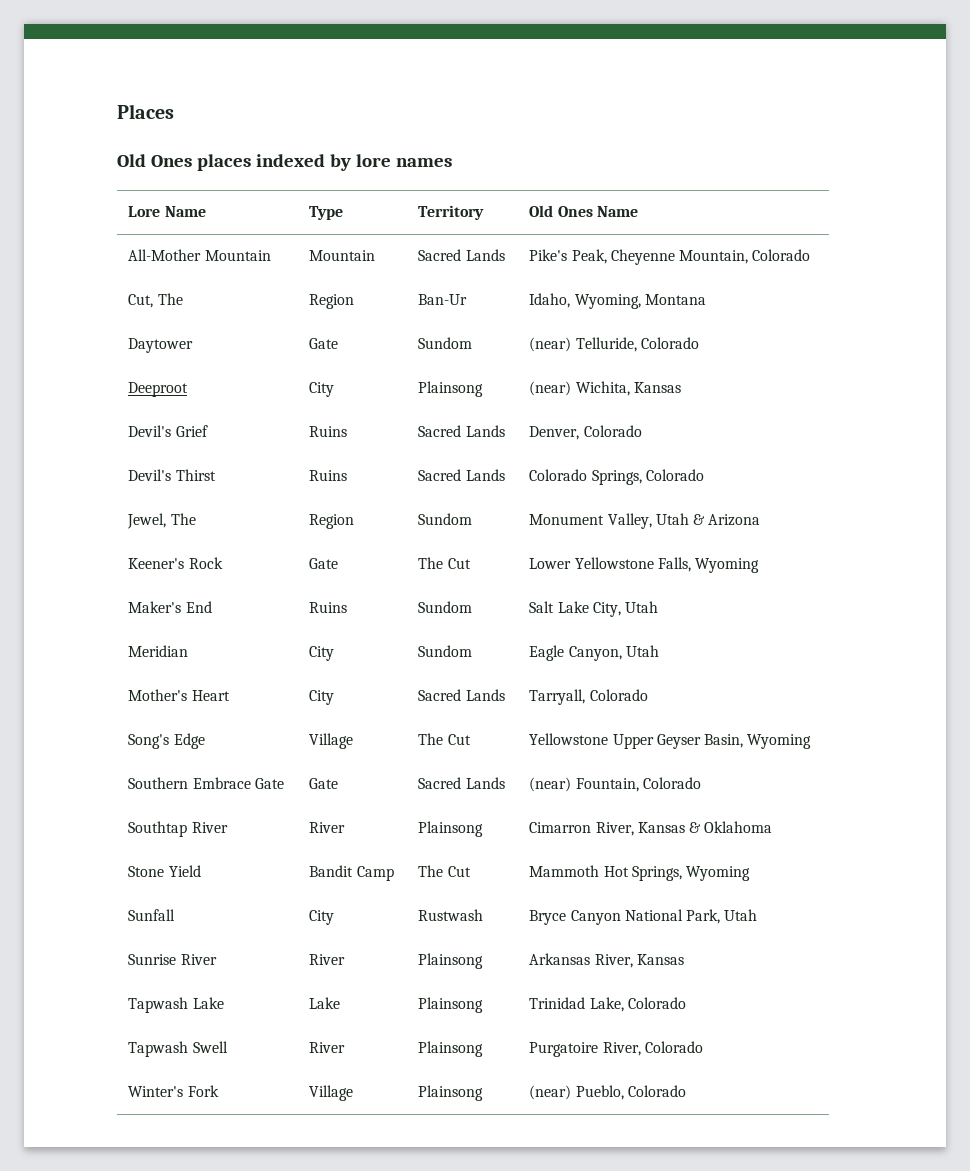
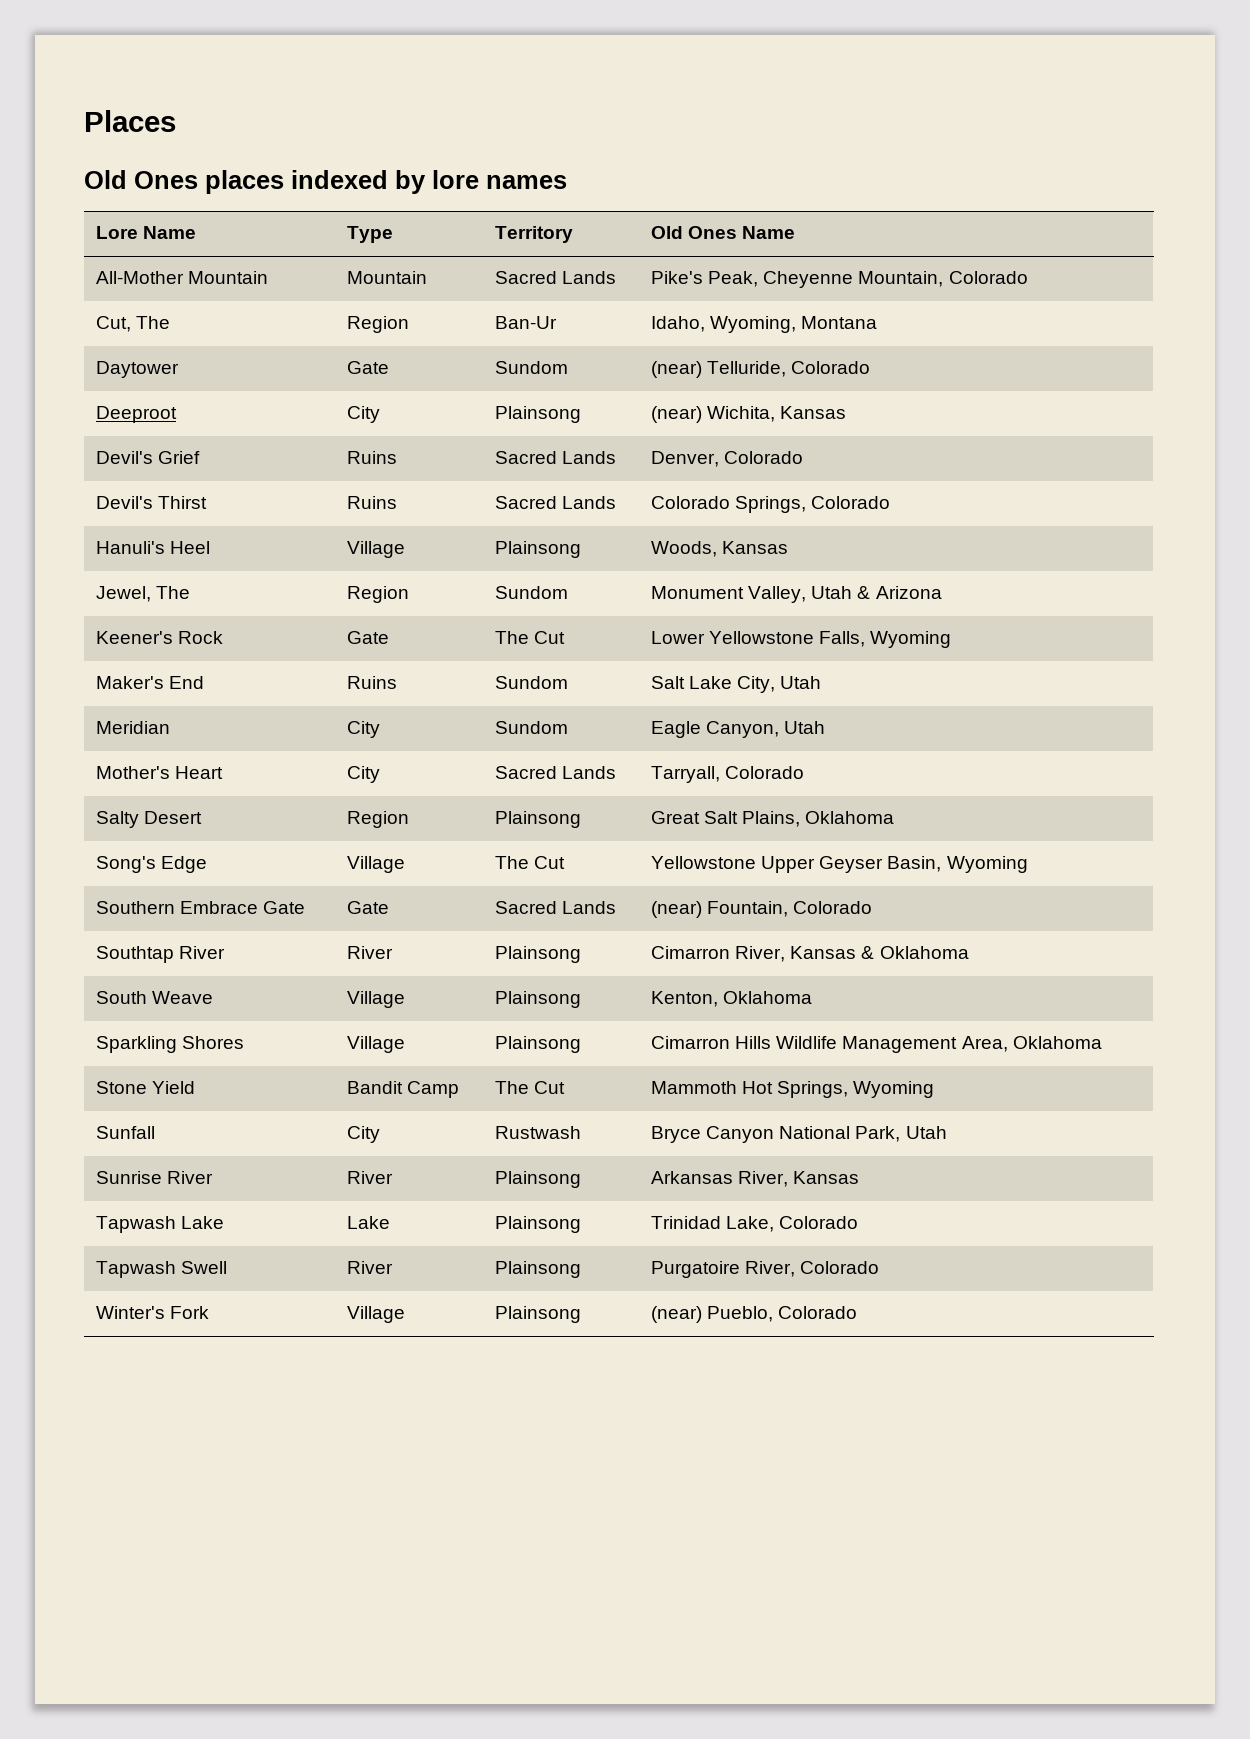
+ Hanuli's Heel | Village | Plainsong | Woods, Kansas
+ Salty Desert | Region | Plainsong | Great Salt Plains, Oklahoma
+ South Weave | Village | Plainsong | Kenton, Oklahoma
+ Sparkling Shores | Village | Plainsong | Cimarron Hills Wildlife Management Area, Oklahoma

